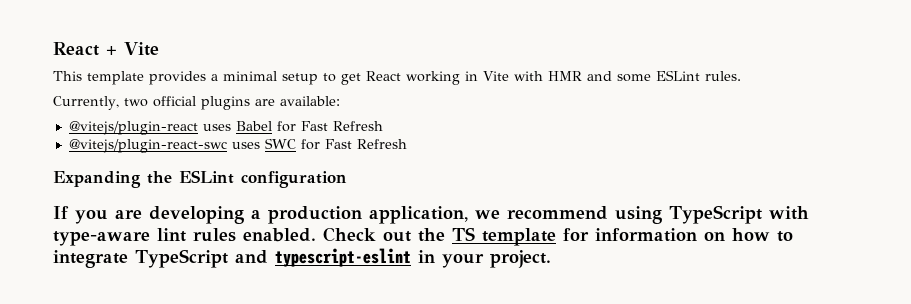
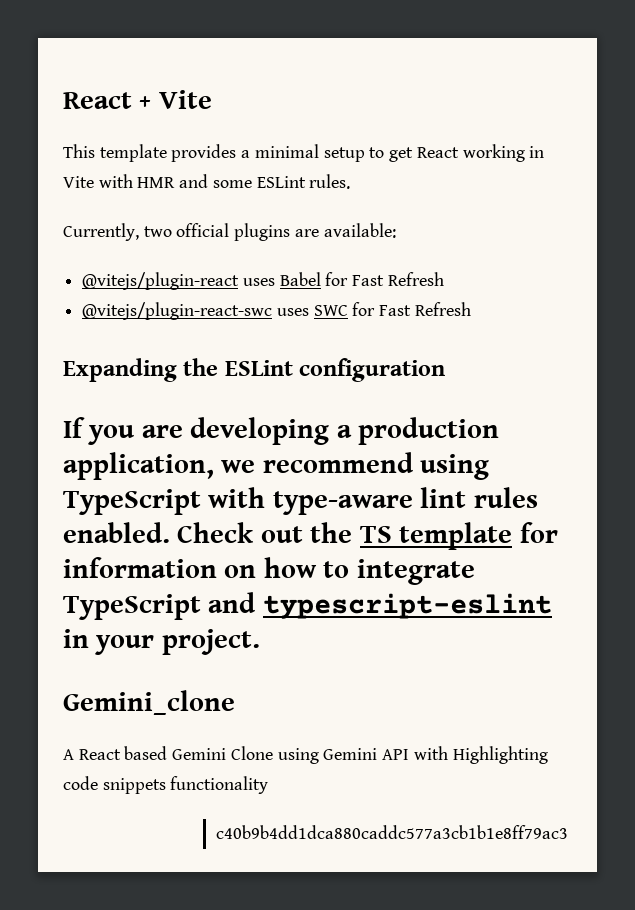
+ Gemini_clone
+ A React based Gemini Clone using Gemini API with Highlighting code snippets functionality
+ c40b9b4dd1dca880caddc577a3cb1b1e8ff79ac3

